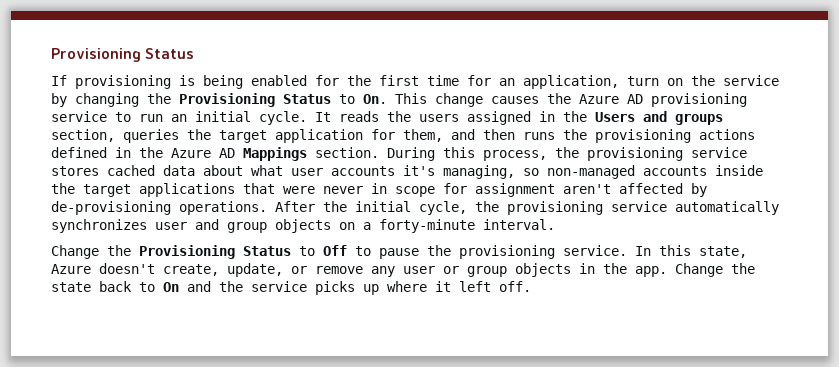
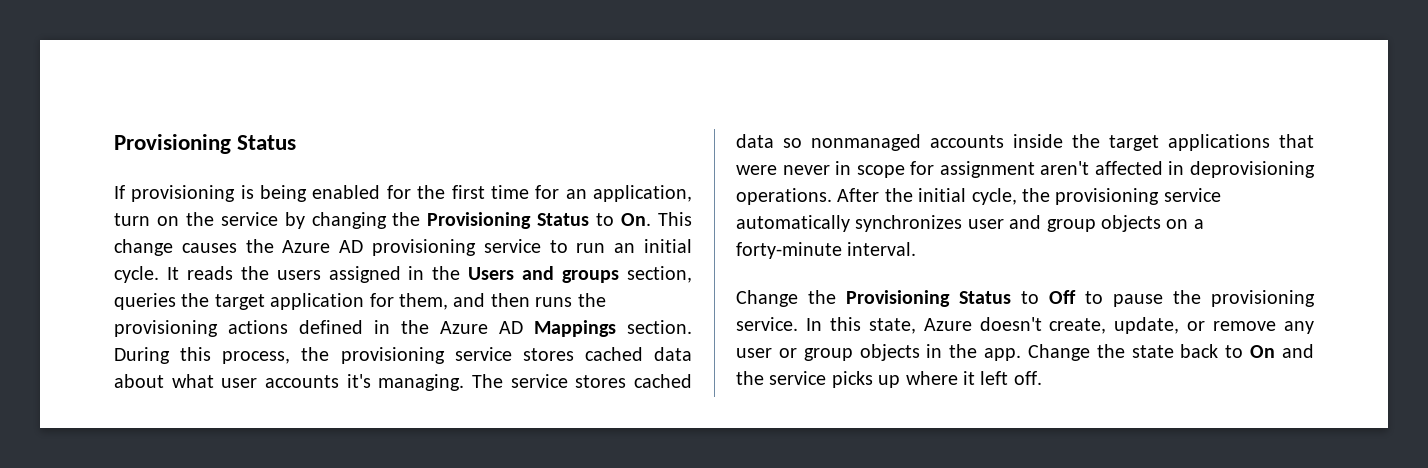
- During this process, the provisioning service stores cached data about what user accounts it's managing, so non-managed accounts inside the target applications that were never in scope for assignment aren't affected by de-provisioning operations.
+ During this process, the provisioning service stores cached data about what user accounts it's managing. The service stores cached data so nonmanaged accounts inside the target applications that were never in scope for assignment aren't affected in deprovisioning operations.

